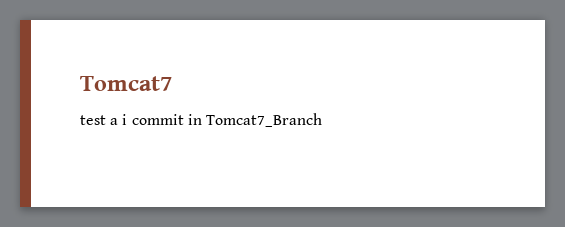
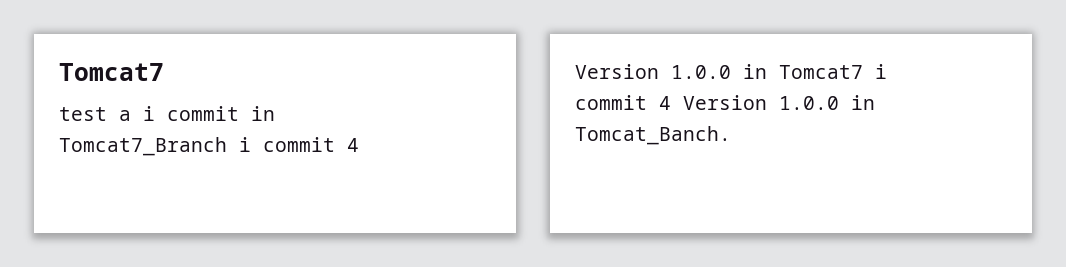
- test a i commit in Tomcat7_Branch
+ test a i commit in Tomcat7_Branch i commit 4 Version 1.0.0 in Tomcat7 i commit 4 Version 1.0.0 in Tomcat_Banch.

